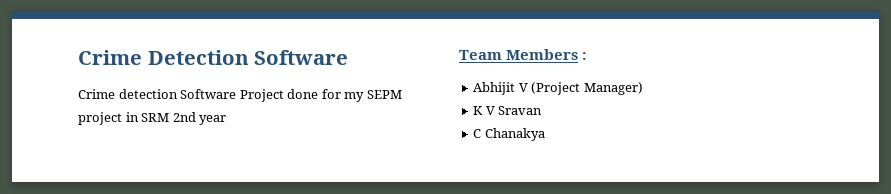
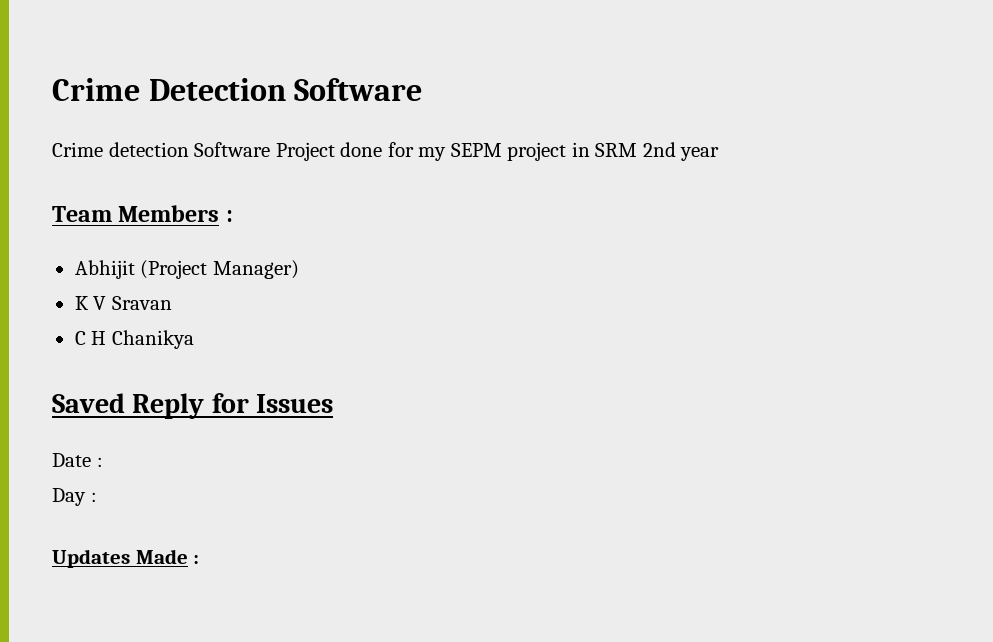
- Abhijit V (Project Manager)
+ Abhijit (Project Manager)
- C Chanakya
+ C H Chanikya
+ Saved Reply for Issues
+ Date :
+ Day :
+ Updates Made :

